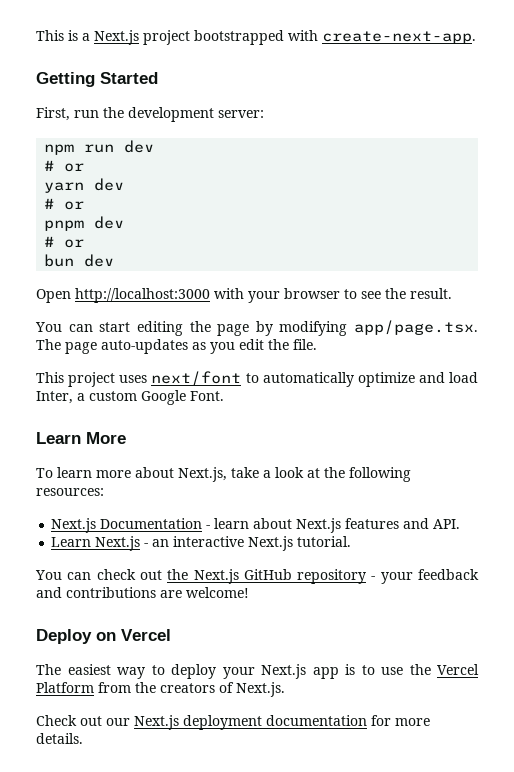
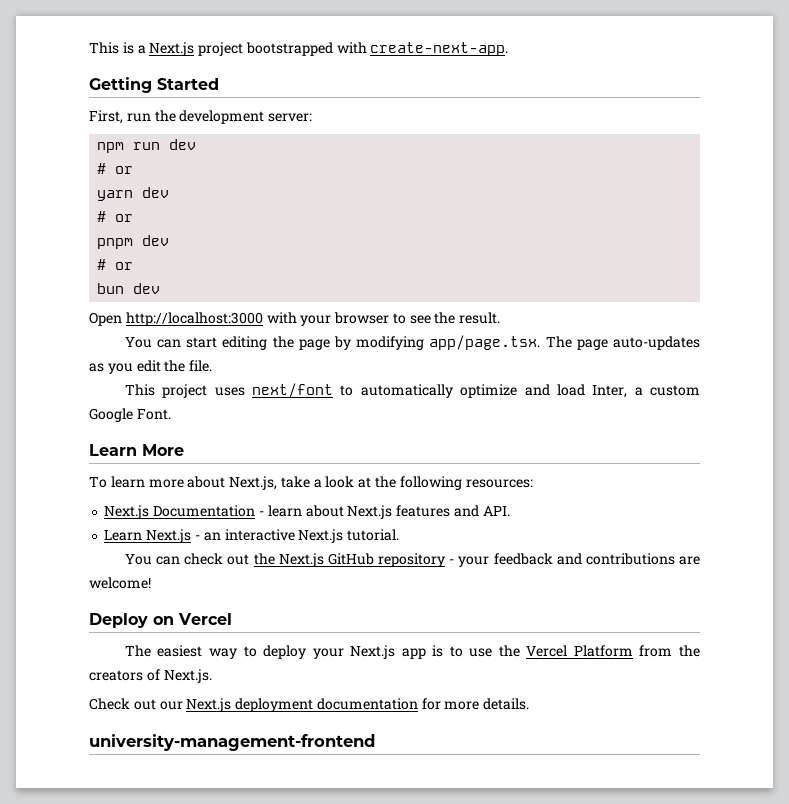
+ university-management-frontend

